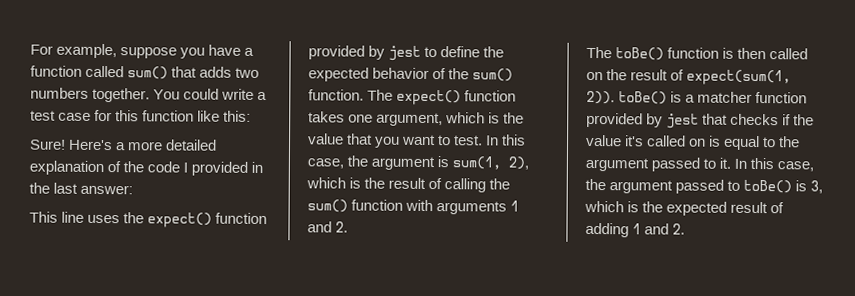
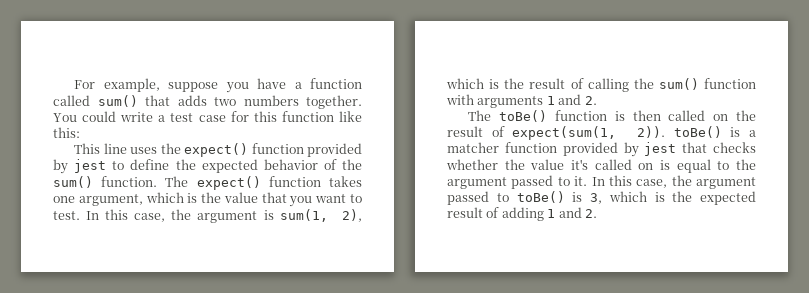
- Sure! Here's a more detailed explanation of the code I provided in the last answer:
- The toBe() function is then called on the result of expect(sum(1, 2)). toBe() is a matcher function provided by jest that checks if the value it's called on is equal to the argument passed to it.
+ The toBe() function is then called on the result of expect(sum(1, 2)). toBe() is a matcher function provided by jest that checks whether the value it's called on is equal to the argument passed to it.

